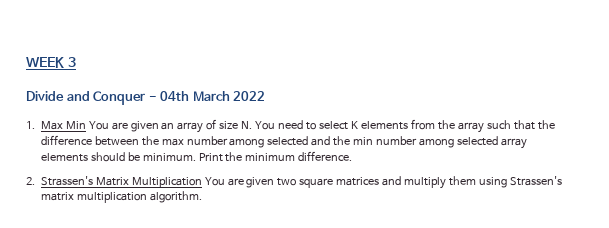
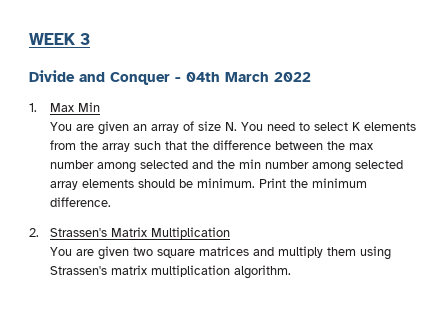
- 1. Max Min You are given an array of size N. You need to select K elements from the array such that the difference between the max number among selected and the min number among selected array elements should be minimum.
+ 1. Max Min
+ You are given an array of size N. You need to select K elements from the array such that the difference between the max number among selected and the min number among selected array elements should be minimum.
- 2. Strassen's Matrix Multiplication You are given two square matrices and multiply them using Strassen's matrix multiplication algorithm.
+ 2. Strassen's Matrix Multiplication
+ You are given two square matrices and multiply them using Strassen's matrix multiplication algorithm.

